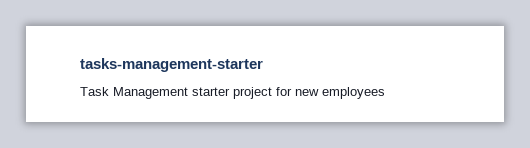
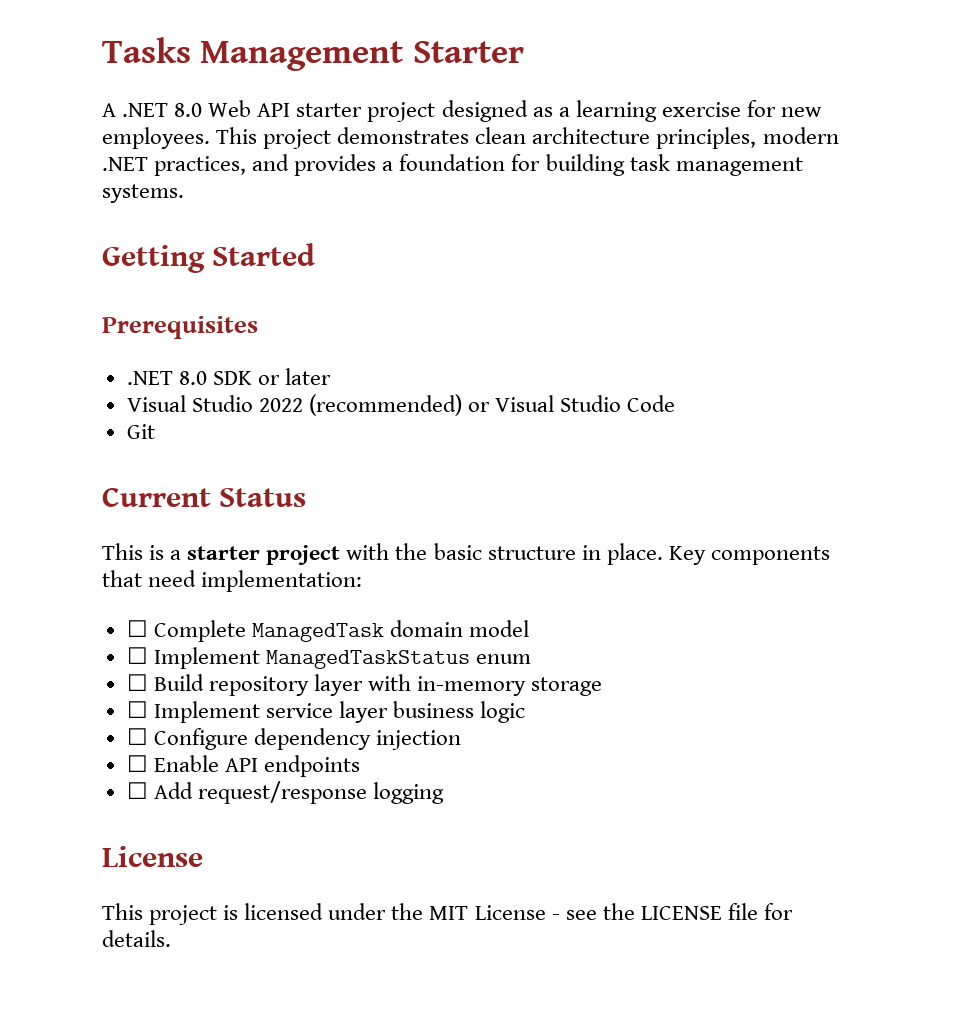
- tasks-management-starter
- Task Management starter project for new employees
+ Tasks Management Starter
+ A .NET 8.0 Web API starter project designed as a learning exercise for new employees. This project demonstrates clean architecture principles, modern .NET practices, and provides a foundation for building task management systems.
+ Getting Started
+ Prerequisites
+ .NET 8.0 SDK or later
+ Visual Studio 2022 (recommended) or Visual Studio Code
+ Git
+ Current Status
+ This is a starter project with the basic structure in place. Key components that need implementation:
+ ☐ Complete ManagedTask domain model
+ ☐ Implement ManagedTaskStatus enum
+ ☐ Build repository layer with in-memory storage
+ ☐ Implement service layer business logic
+ ☐ Configure dependency injection
+ ☐ Enable API endpoints
+ ☐ Add request/response logging
+ License
+ This project is licensed under the MIT License - see the LICENSE file for details.

